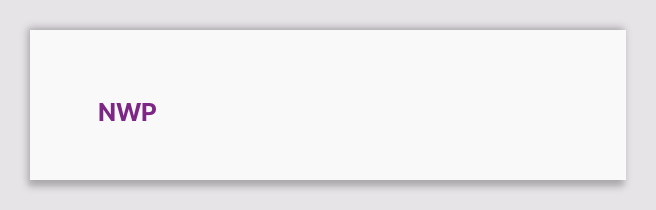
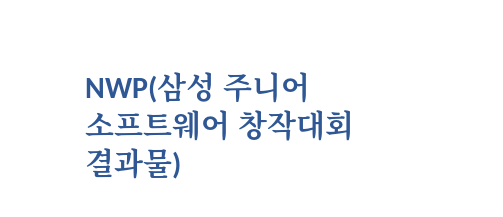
- NWP
+ NWP(삼성 주니어 소프트웨어 창작대회 결과물)

